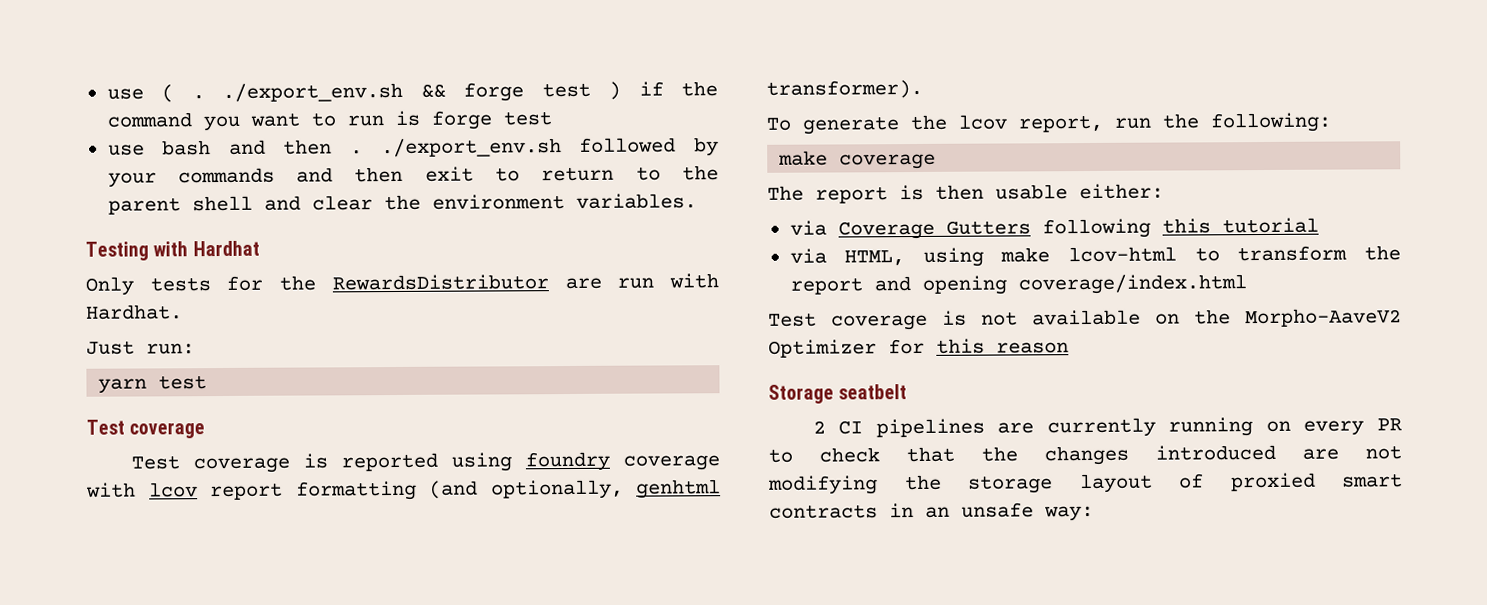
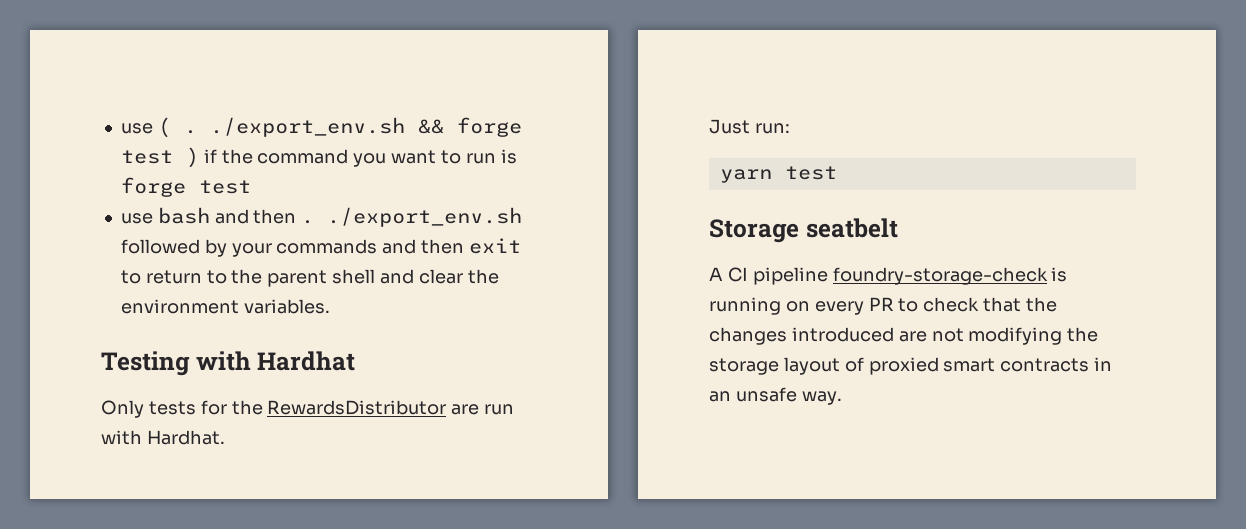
  yarn test
- Test coverage
- Test coverage is reported using foundry coverage with lcov report formatting (and optionally, genhtml transformer).
- To generate the lcov report, run the following:
- make coverage
- The report is then usable either:
- via Coverage Gutters following this tutorial
- via HTML, using make lcov-html to transform the report and opening coverage/index.html
- Test coverage is not available on the Morpho-AaveV2 Optimizer for this reason
  Storage seatbelt
- 2 CI pipelines are currently running on every PR to check that the changes introduced are not modifying the storage layout of proxied smart contracts in an unsafe way:
+ A CI pipeline foundry-storage-check is running on every PR to check that the changes introduced are not modifying the storage layout of proxied smart contracts in an unsafe way.

